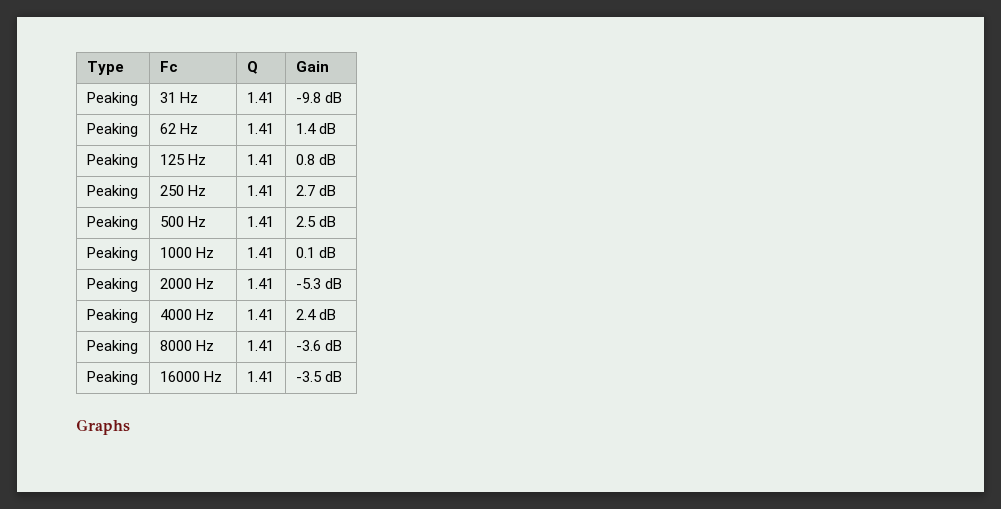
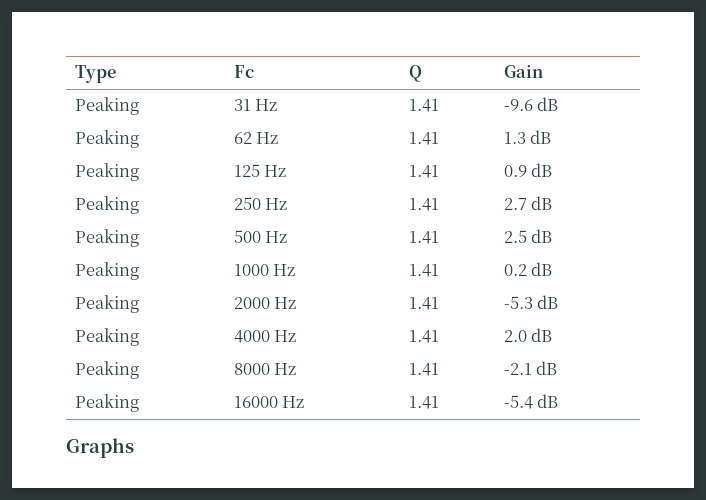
- Peaking | 31 Hz | 1.41 | -9.8 dB
+ Peaking | 31 Hz | 1.41 | -9.6 dB
- Peaking | 62 Hz | 1.41 | 1.4 dB
+ Peaking | 62 Hz | 1.41 | 1.3 dB
- Peaking | 125 Hz | 1.41 | 0.8 dB
+ Peaking | 125 Hz | 1.41 | 0.9 dB
- Peaking | 1000 Hz | 1.41 | 0.1 dB
+ Peaking | 1000 Hz | 1.41 | 0.2 dB
- Peaking | 4000 Hz | 1.41 | 2.4 dB
+ Peaking | 4000 Hz | 1.41 | 2.0 dB
- Peaking | 8000 Hz | 1.41 | -3.6 dB
+ Peaking | 8000 Hz | 1.41 | -2.1 dB
- Peaking | 16000 Hz | 1.41 | -3.5 dB
+ Peaking | 16000 Hz | 1.41 | -5.4 dB

